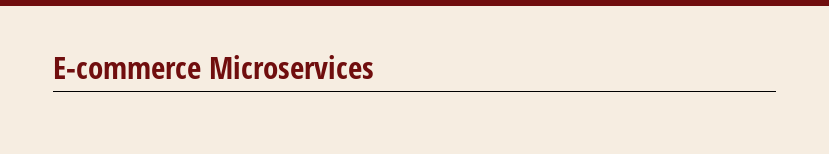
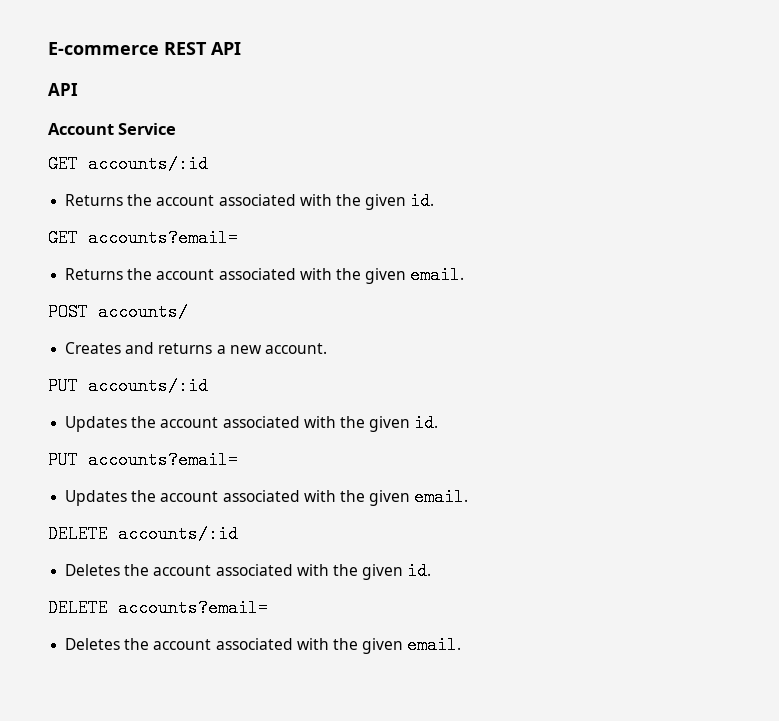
- E-commerce Microservices
+ E-commerce REST API
+ API
+ Account Service
+ GET accounts/:id
+ Returns the account associated with the given id.
+ GET accounts?email=
+ Returns the account associated with the given email.
+ POST accounts/
+ Creates and returns a new account.
+ PUT accounts/:id
+ Updates the account associated with the given id.
+ PUT accounts?email=
+ Updates the account associated with the given email.
+ DELETE accounts/:id
+ Deletes the account associated with the given id.
+ DELETE accounts?email=
+ Deletes the account associated with the given email.

